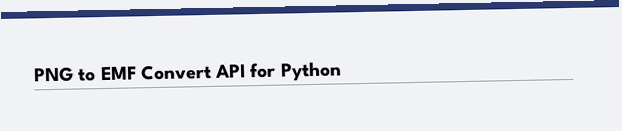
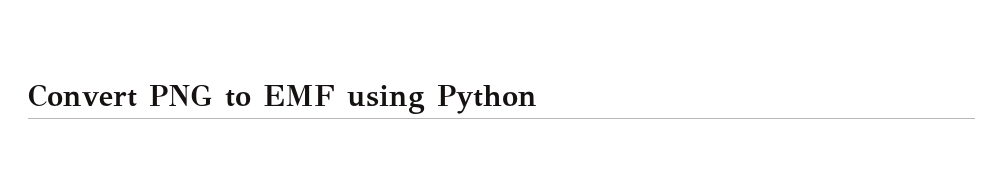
- PNG to EMF Convert API for Python
+ Convert PNG to EMF using Python

